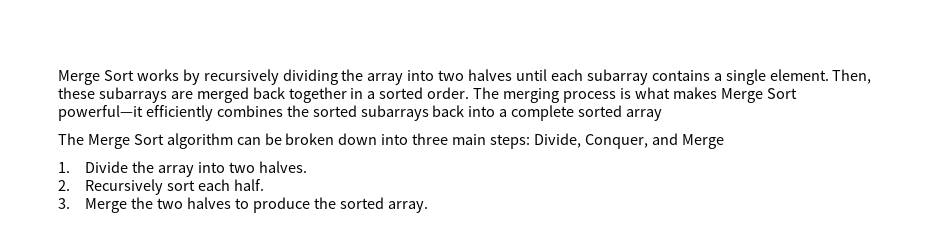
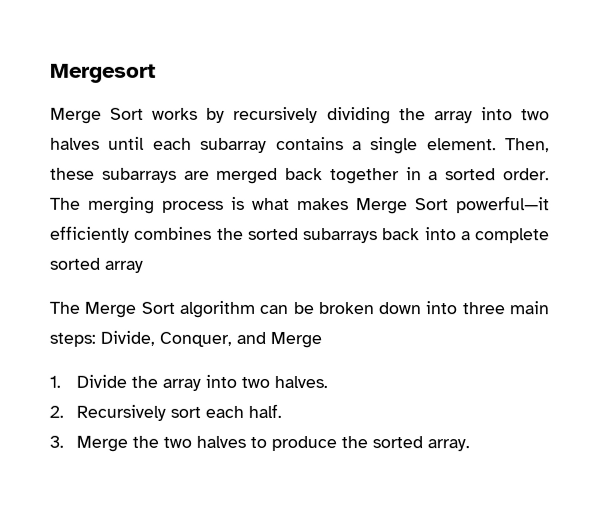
+ Mergesort

